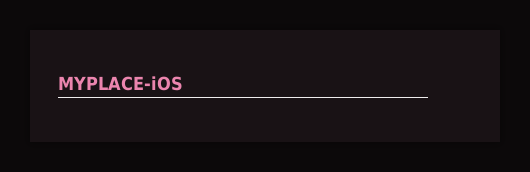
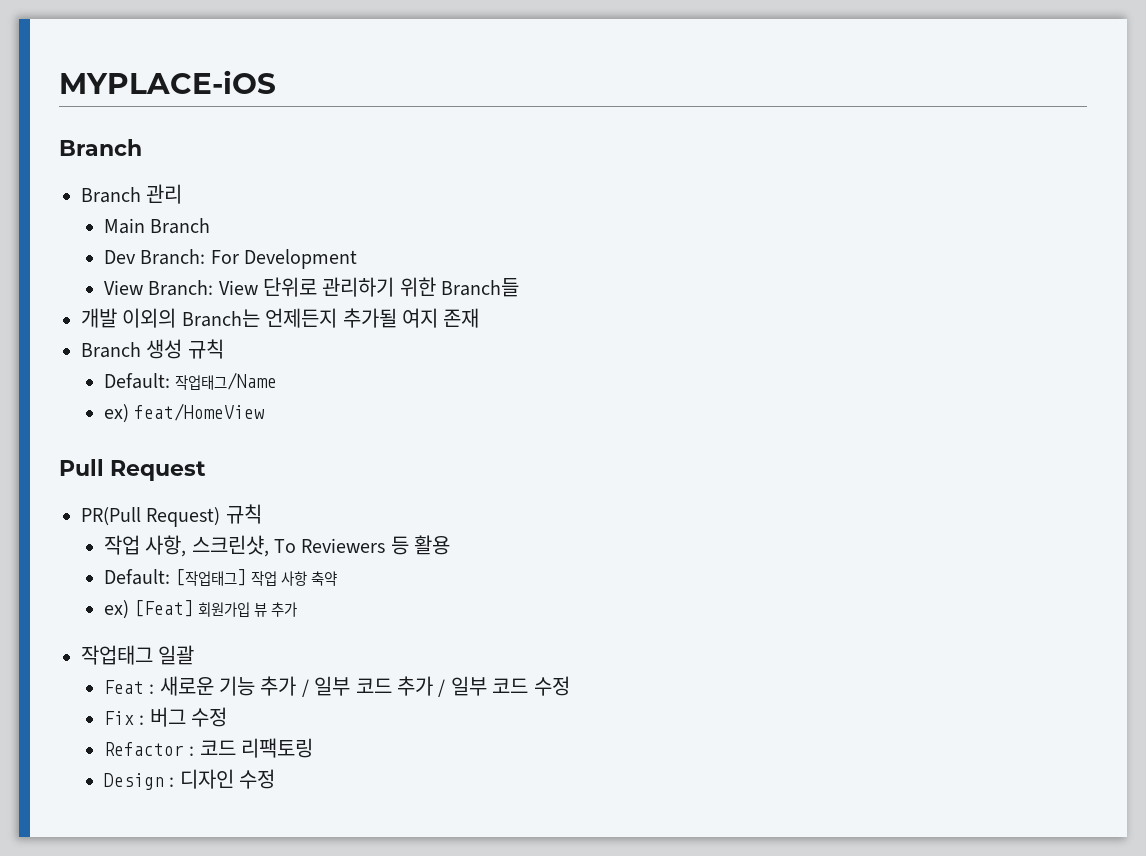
  MYPLACE-iOS
+ Branch
+ Branch 관리
+ Main Branch
+ Dev Branch: For Development
+ View Branch: View 단위로 관리하기 위한 Branch들
+ 개발 이외의 Branch는 언제든지 추가될 여지 존재
+ Branch 생성 규칙
+ Default: 작업태그/Name
+ ex) feat/HomeView
+ Pull Request
+ PR(Pull Request) 규칙
+ 작업 사항, 스크린샷, To Reviewers 등 활용
+ Default: [작업태그] 작업 사항 축약
+ ex) [Feat] 회원가입 뷰 추가
+ 작업태그 일괄
+ Feat : 새로운 기능 추가 / 일부 코드 추가 / 일부 코드 수정
+ Fix : 버그 수정
+ Refactor : 코드 리팩토링
+ Design : 디자인 수정

